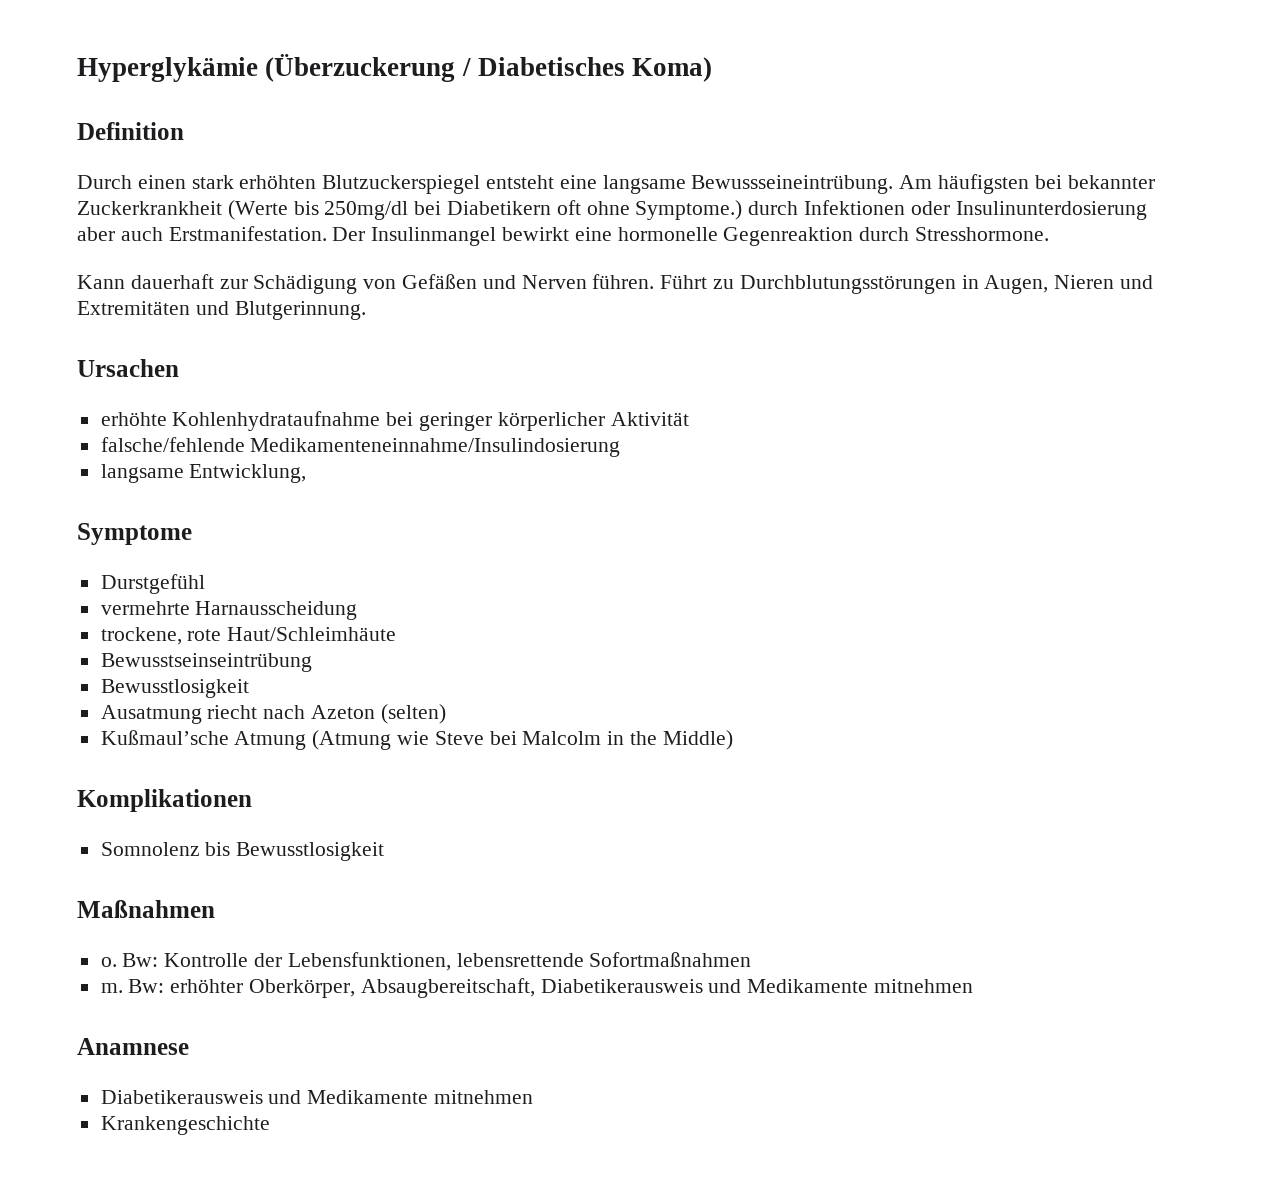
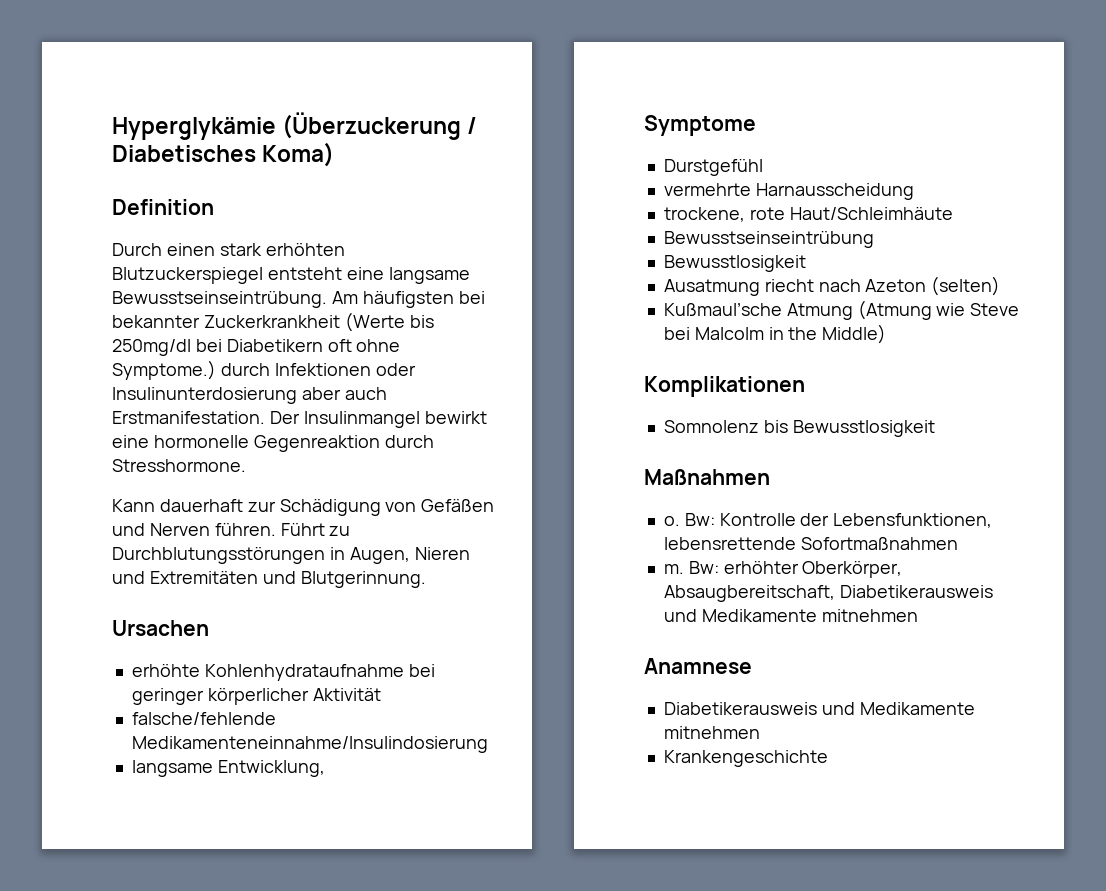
- Durch einen stark erhöhten Blutzuckerspiegel entsteht eine langsame Bewussseineintrübung.
+ Durch einen stark erhöhten Blutzuckerspiegel entsteht eine langsame Bewusstseinseintrübung.

